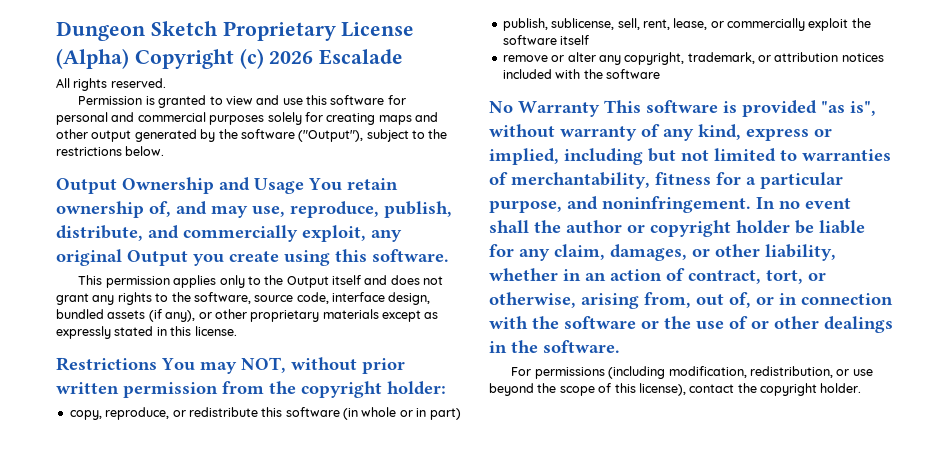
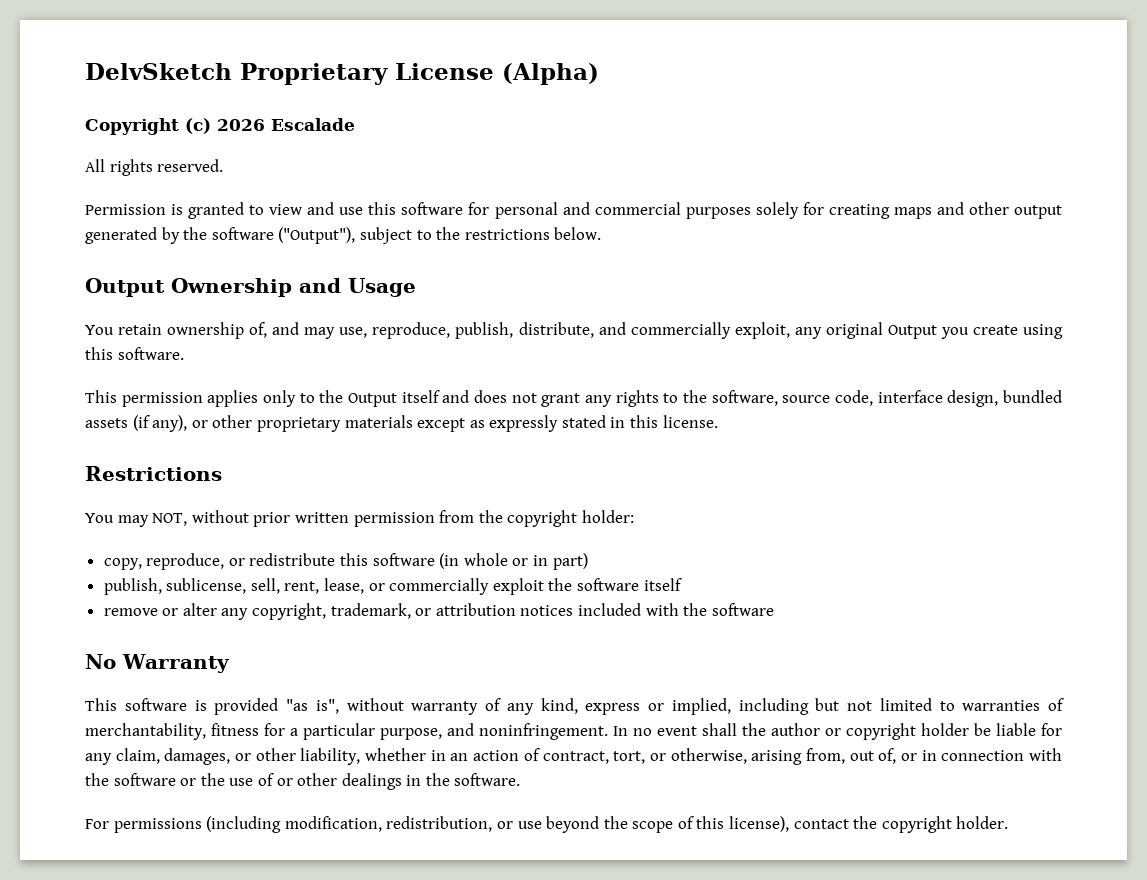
- Dungeon Sketch Proprietary License (Alpha) Copyright (c) 2026 Escalade
+ DelvSketch Proprietary License (Alpha)
+ Copyright (c) 2026 Escalade
- Output Ownership and Usage You retain ownership of, and may use, reproduce, publish, distribute, and commercially exploit, any original Output you create using this software.
+ Output Ownership and Usage
+ You retain ownership of, and may use, reproduce, publish, distribute, and commercially exploit, any original Output you create using this software.
- Restrictions You may NOT, without prior written permission from the copyright holder:
+ Restrictions
+ You may NOT, without prior written permission from the copyright holder:
- No Warranty This software is provided "as is", without warranty of any kind, express or implied, including but not limited to warranties of merchantability, fitness for a particular purpose, and noninfringement.
+ No Warranty
+ This software is provided "as is", without warranty of any kind, express or implied, including but not limited to warranties of merchantability, fitness for a particular purpose, and noninfringement.

